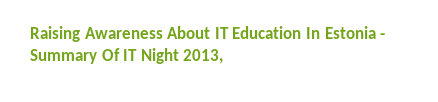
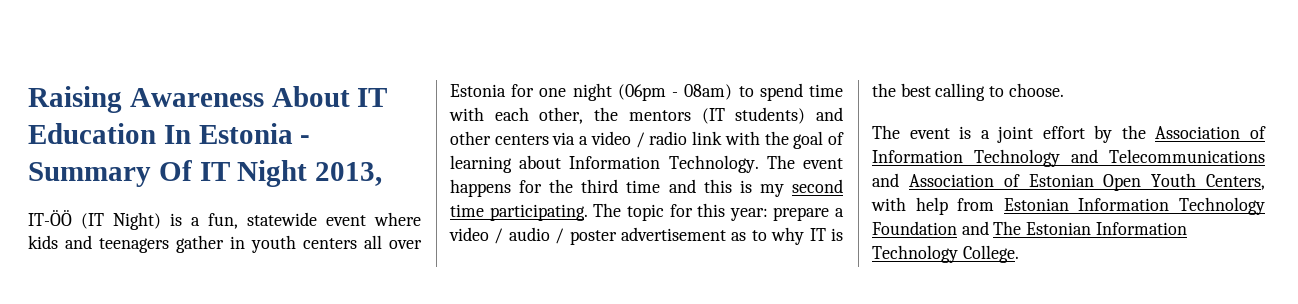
+ IT-ÖÖ (IT Night) is a fun, statewide event where kids and teenagers gather in youth centers all over Estonia for one night (06pm - 08am) to spend time with each other, the mentors (IT students) and other centers via a video / radio link with the goal of learning about Information Technology. The event happens for the third time and this is my second time participating. The topic for this year: prepare a video / audio / poster advertisement as to why IT is the best calling to choose.
+ The event is a joint effort by the Association of Information Technology and Telecommunications and Association of Estonian Open Youth Centers, with help from Estonian Information Technology Foundation and The Estonian Information Technology College.

